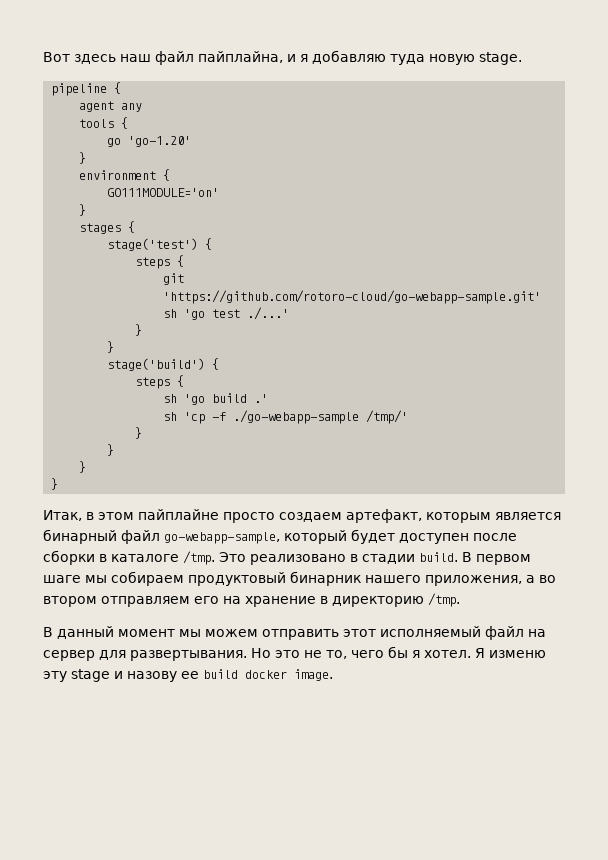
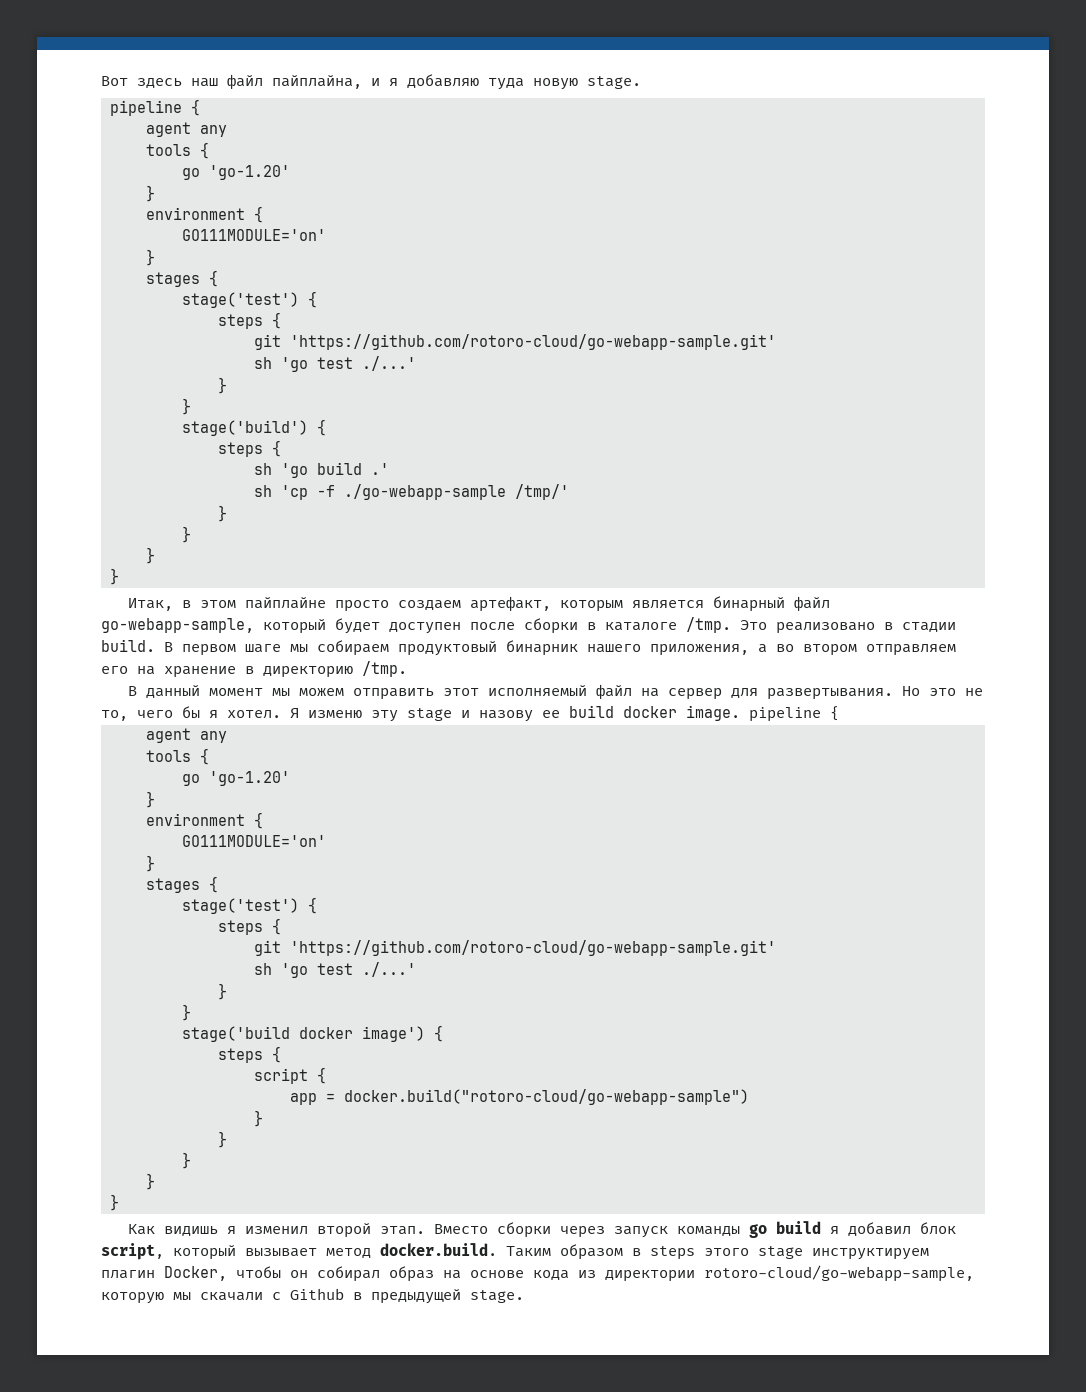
- Я изменю эту stage и назову ее build docker image.
+ Я изменю эту stage и назову ее build docker image. pipeline {
+ agent any
+ tools {
+ go 'go-1.20'
+ }
+ environment {
+ GO111MODULE='on'
+ }
+ stages {
+ stage('test') {
+ steps {
+ git 'https://github.com/rotoro-cloud/go-webapp-sample.git'
+ sh 'go test ./...'
+ }
+ }
+ stage('build docker image') {
+ steps {
+ script {
+ app = docker.build("rotoro-cloud/go-webapp-sample")
+ }
+ }
+ }
+ }
+ }
+ Как видишь я изменил второй этап. Вместо сборки через запуск команды go build я добавил блок script, который вызывает метод docker.build. Таким образом в steps этого stage инструктируем плагин Docker, чтобы он собирал образ на основе кода из директории rotoro-cloud/go-webapp-sample, которую мы скачали с Github в предыдущей stage.

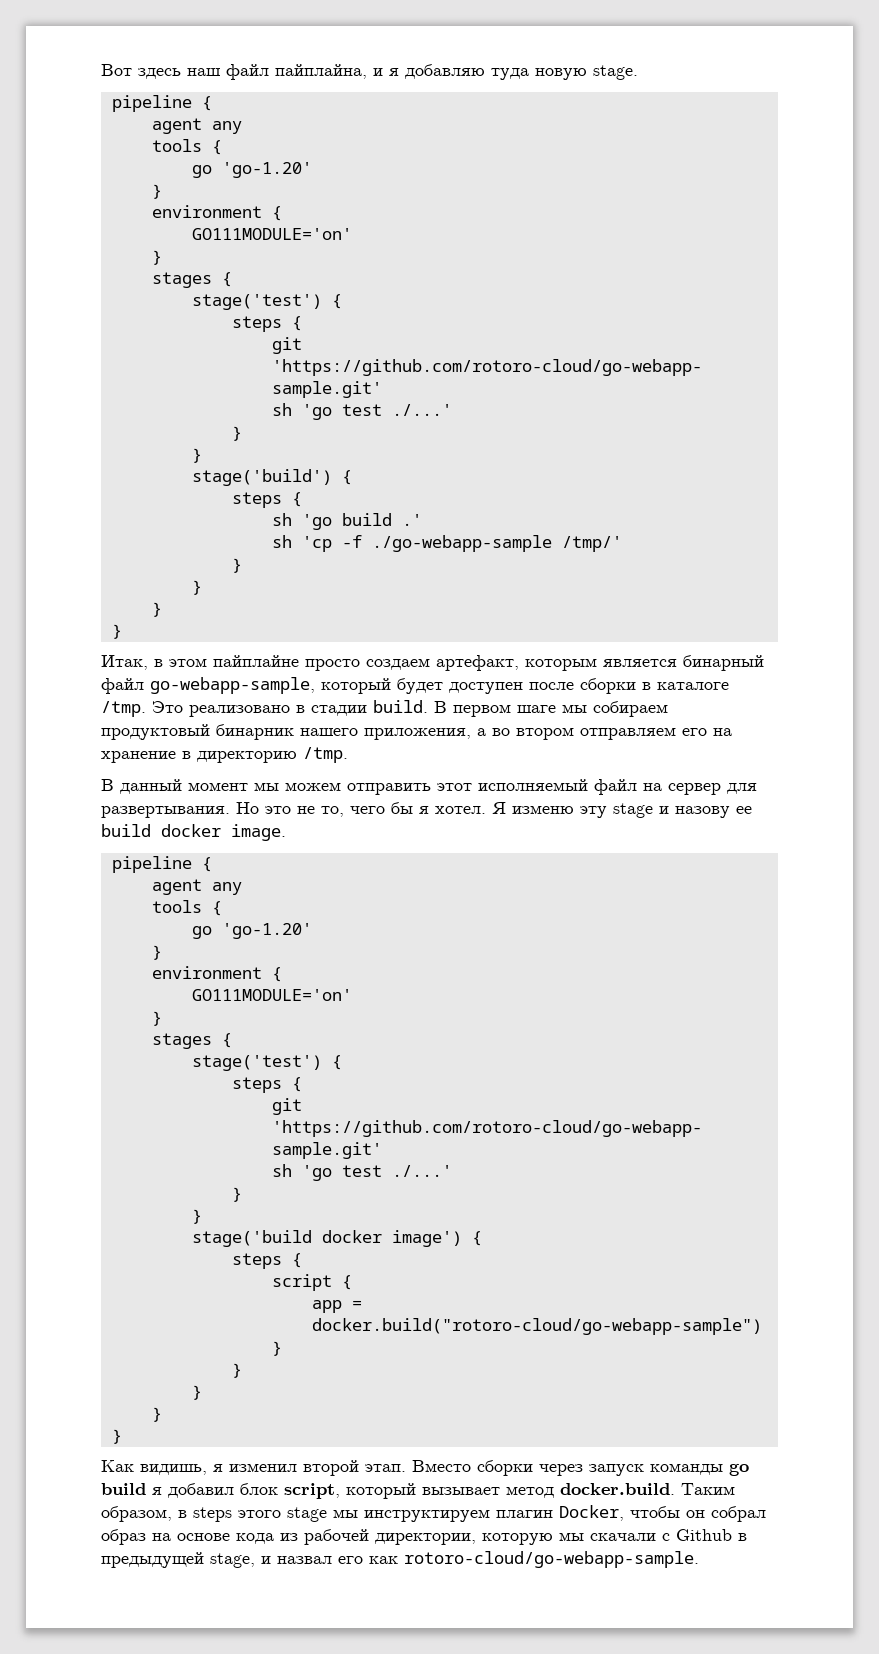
- Я изменю эту stage и назову ее build docker image. pipeline {
+ Я изменю эту stage и назову ее build docker image.
+ pipeline {
- Как видишь я изменил второй этап.
+ Как видишь, я изменил второй этап.
- Вместо сборки через запуск команды go build я добавил блок script, который вызывает метод docker.build. Таким образом в steps этого stage инструктируем плагин Docker, чтобы он собирал образ на основе кода из директории rotoro-cloud/go-webapp-sample, которую мы скачали с Github в предыдущей stage.
+ Вместо сборки через запуск команды go build я добавил блок script, который вызывает метод docker.build. Таким образом, в steps этого stage мы инструктируем плагин Docker, чтобы он собрал образ на основе кода из рабочей директории, которую мы скачали с Github в предыдущей stage, и назвал его как rotoro-cloud/go-webapp-sample.

